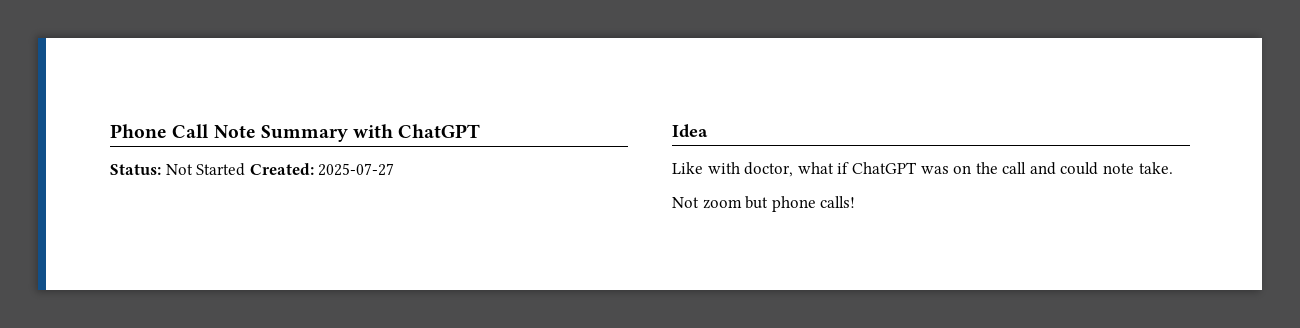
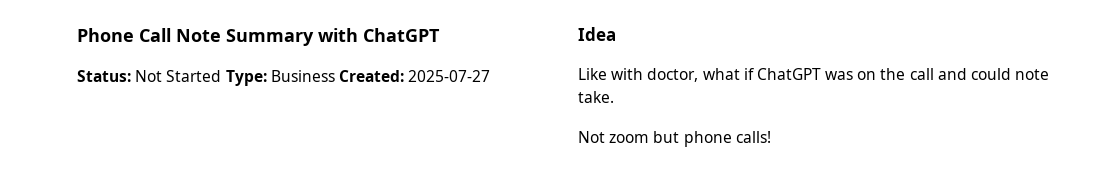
- Status: Not Started Created: 2025-07-27
+ Status: Not Started Type: Business Created: 2025-07-27

